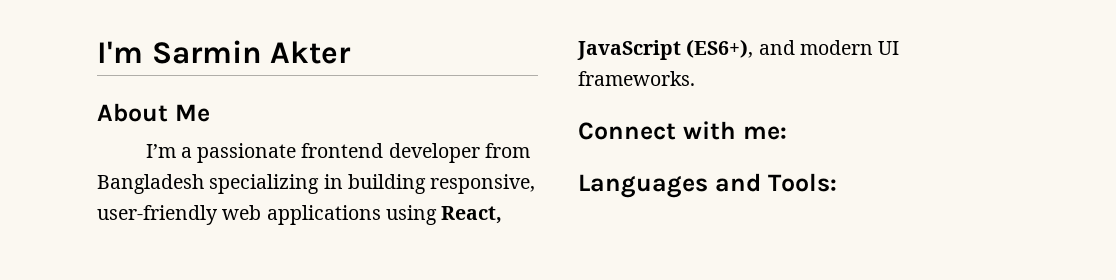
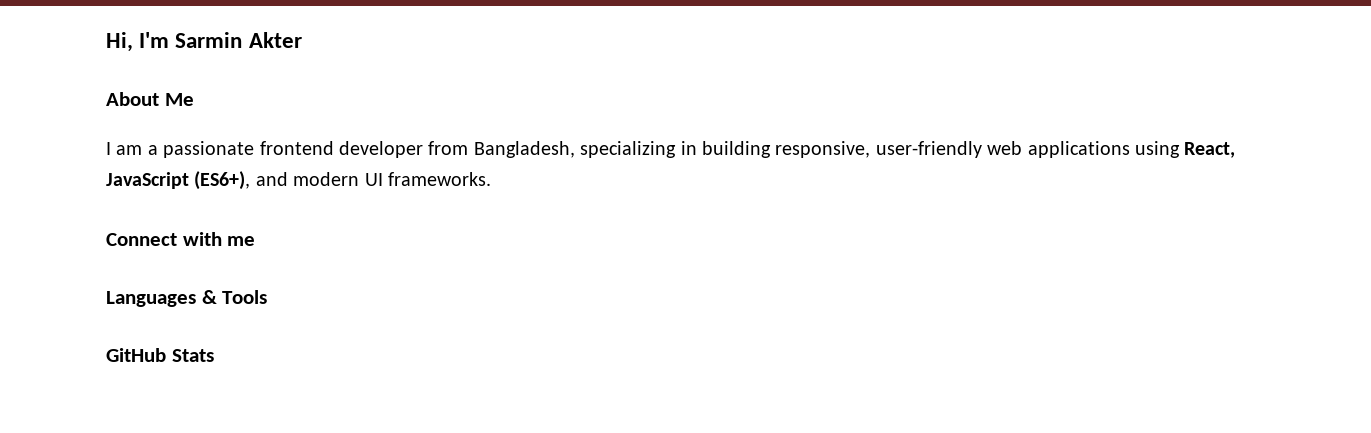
- I'm Sarmin Akter
+ Hi, I'm Sarmin Akter
- I’m a passionate frontend developer from Bangladesh specializing in building responsive, user-friendly web applications using React, JavaScript (ES6+), and modern UI frameworks.
+ I am a passionate frontend developer from Bangladesh, specializing in building responsive, user-friendly web applications using React, JavaScript (ES6+), and modern UI frameworks.
- Connect with me:
+ Connect with me
- Languages and Tools:
+ Languages & Tools
+ GitHub Stats

